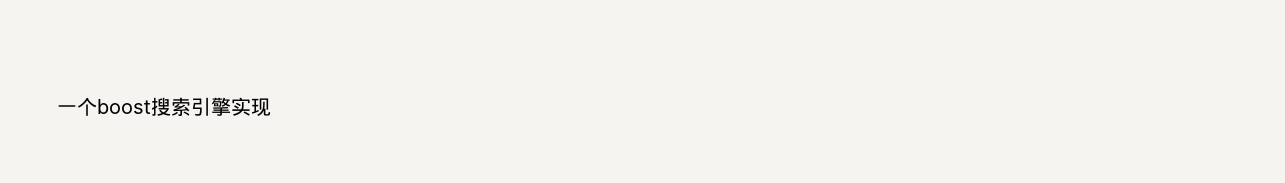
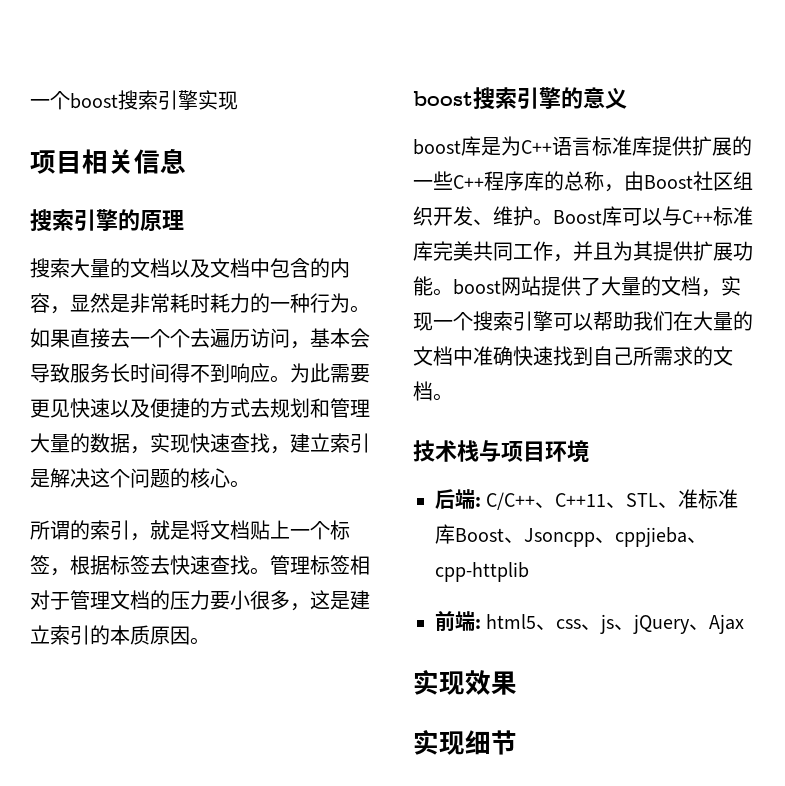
+ 项目相关信息
+ 搜索引擎的原理
+ 搜索大量的文档以及文档中包含的内容，显然是非常耗时耗力的一种行为。如果直接去一个个去遍历访问，基本会导致服务长时间得不到响应。为此需要更见快速以及便捷的方式去规划和管理大量的数据，实现快速查找，建立索引是解决这个问题的核心。
+ 所谓的索引，就是将文档贴上一个标签，根据标签去快速查找。管理标签相对于管理文档的压力要小很多，这是建立索引的本质原因。
+ boost搜索引擎的意义
+ boost库是为C++语言标准库提供扩展的一些C++程序库的总称，由Boost社区组织开发、维护。Boost库可以与C++标准库完美共同工作，并且为其提供扩展功能。boost网站提供了大量的文档，实现一个搜索引擎可以帮助我们在大量的文档中准确快速找到自己所需求的文档。
+ 技术栈与项目环境
+ 后端: C/C++、C++11、STL、准标准库Boost、Jsoncpp、cppjieba、cpp-httplib
+ 前端: html5、css、js、jQuery、Ajax
+ 实现效果
+ 实现细节

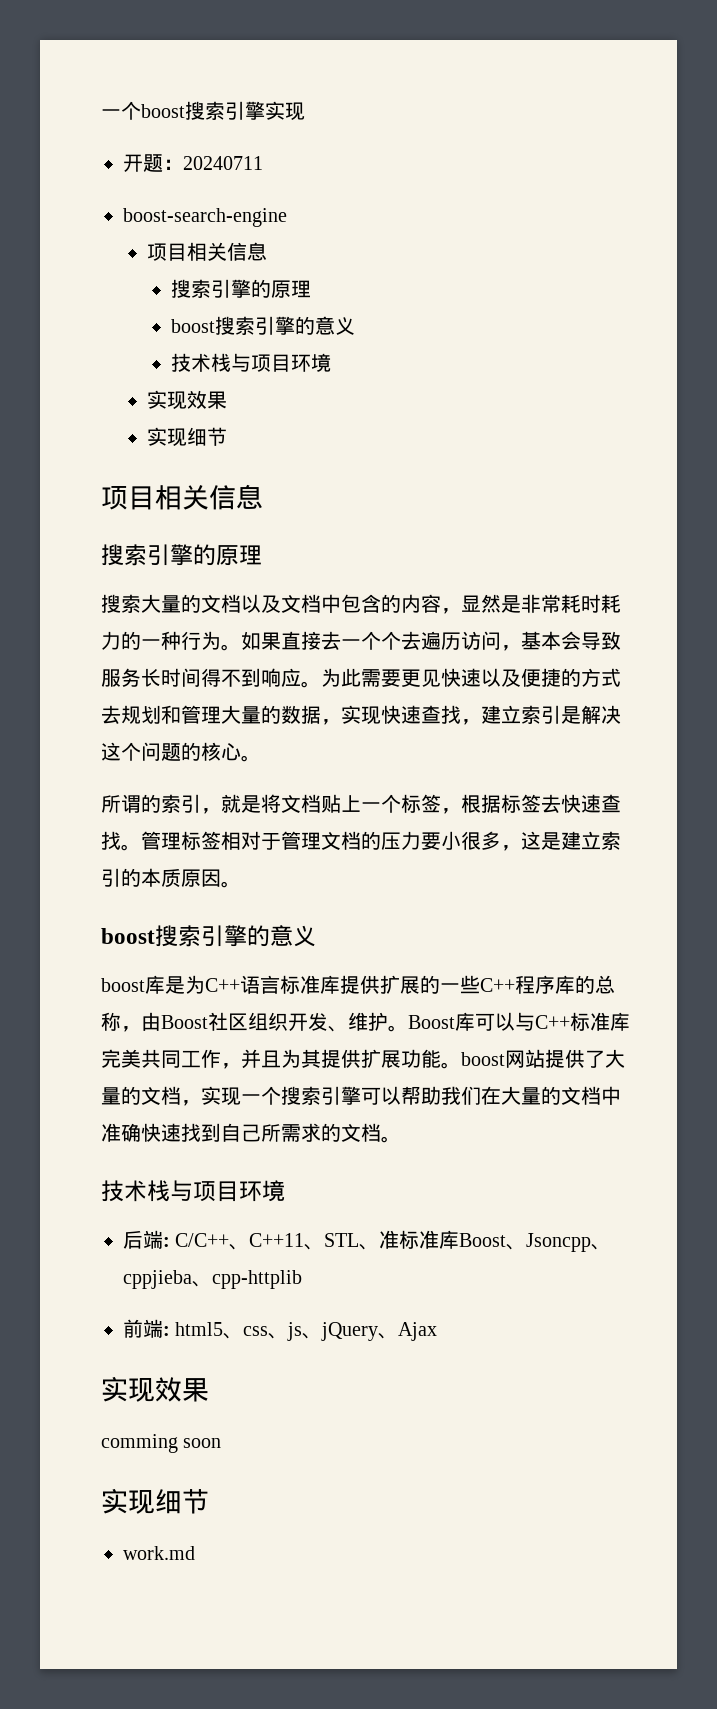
+ 开题：20240711
+ boost-search-engine
+ 项目相关信息
+ 搜索引擎的原理
+ boost搜索引擎的意义
+ 技术栈与项目环境
+ 实现效果
+ 实现细节
+ comming soon
  实现细节
+ work.md

